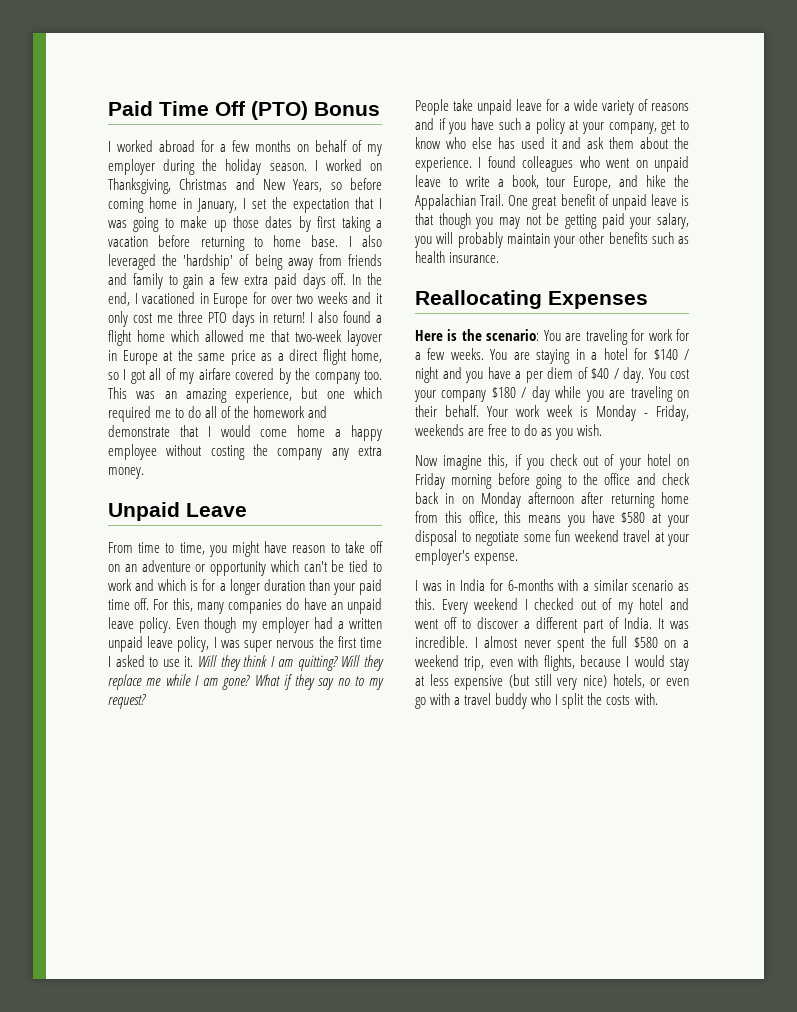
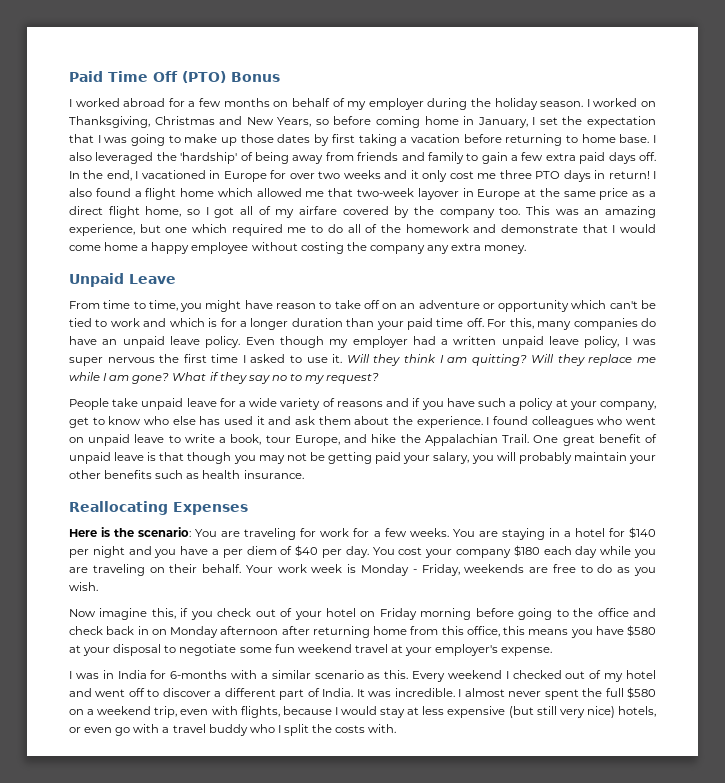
- You are staying in a hotel for $140 / night and you have a per diem of $40 / day.
+ You are staying in a hotel for $140 per night and you have a per diem of $40 per day.
- You cost your company $180 / day while you are traveling on their behalf.
+ You cost your company $180 each day while you are traveling on their behalf.

